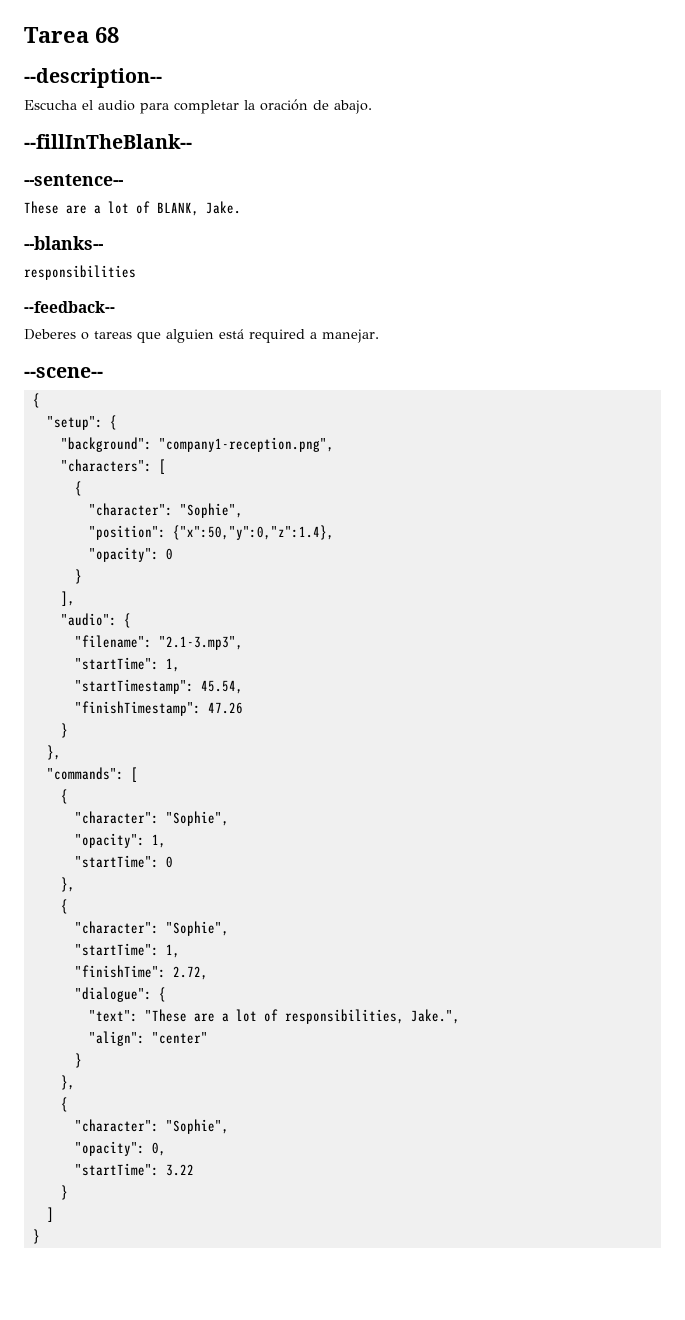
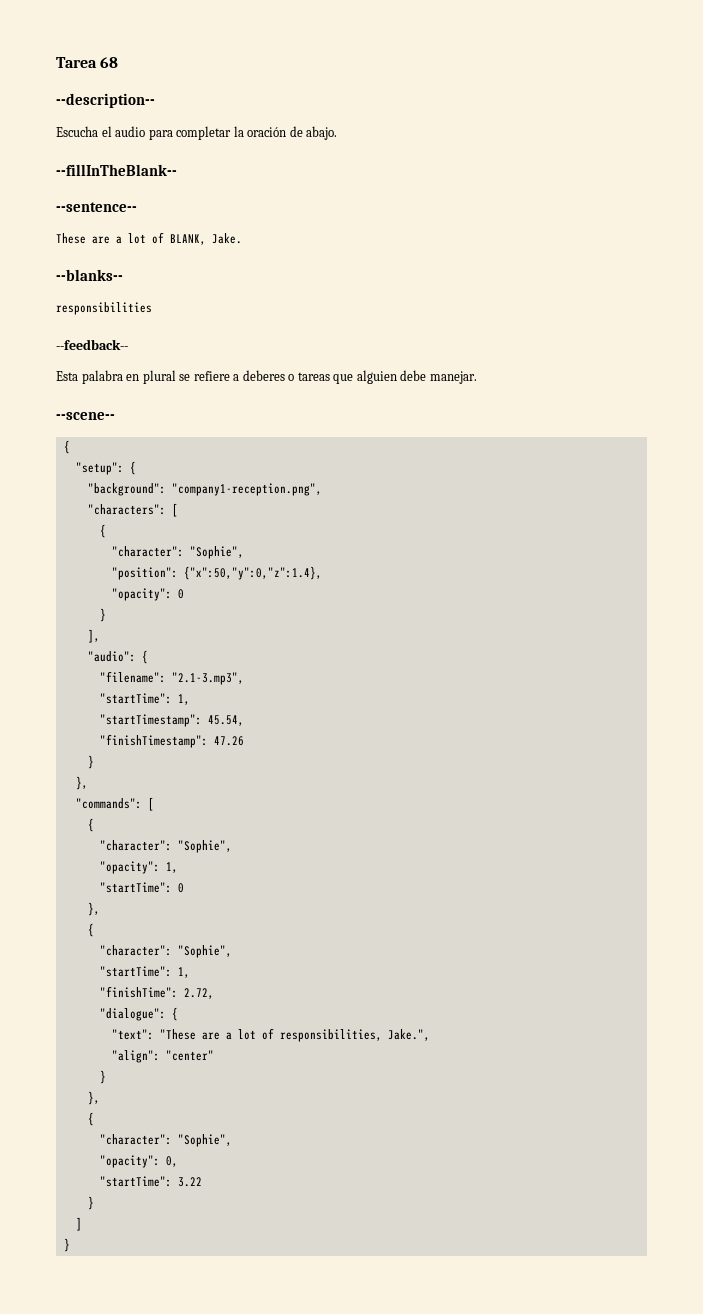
- Deberes o tareas que alguien está required a manejar.
+ Esta palabra en plural se refiere a deberes o tareas que alguien debe manejar.

